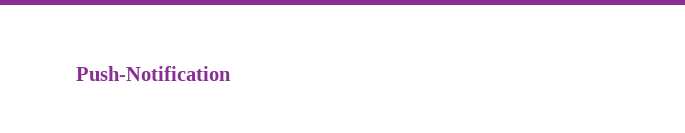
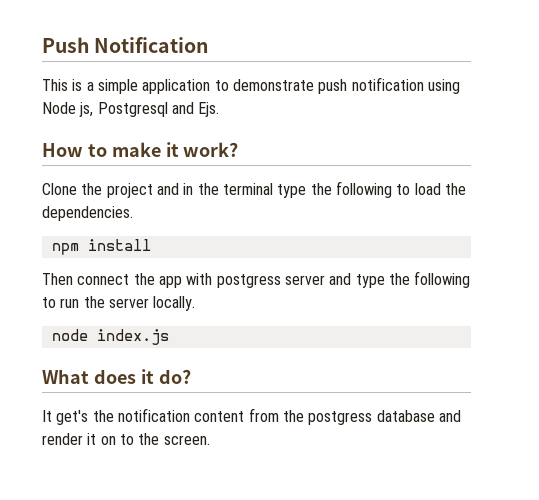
- Push-Notification
+ Push Notification
+ This is a simple application to demonstrate push notification using Node js, Postgresql and Ejs.
+ How to make it work?
+ Clone the project and in the terminal type the following to load the dependencies.
+ npm install
+ Then connect the app with postgress server and type the following to run the server locally.
+ node index.js
+ What does it do?
+ It get's the notification content from the postgress database and render it on to the screen.

